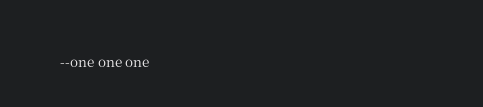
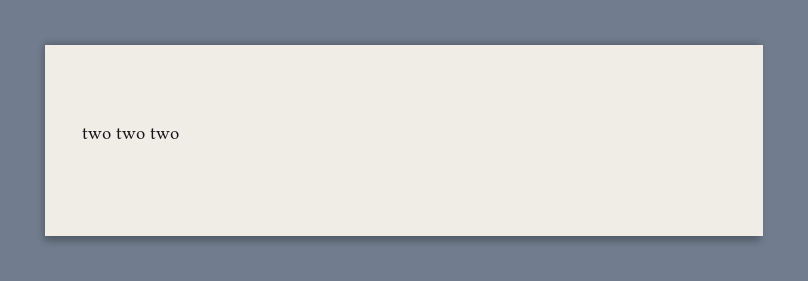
- --one one one
+ two two two

